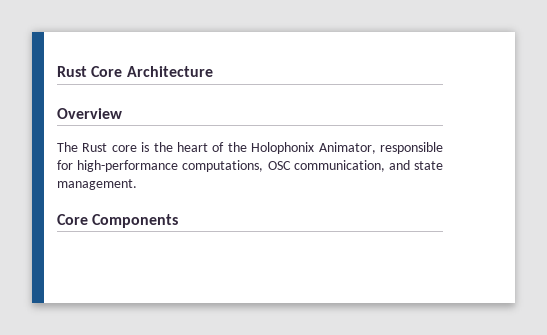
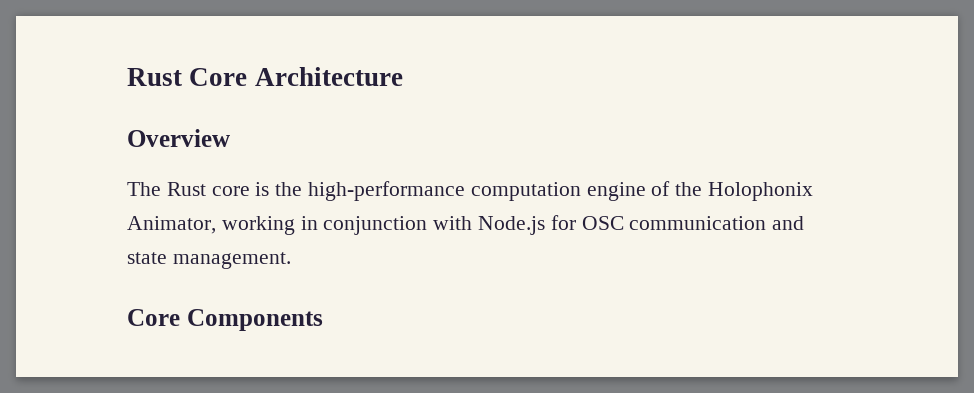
- The Rust core is the heart of the Holophonix Animator, responsible for high-performance computations, OSC communication, and state management.
+ The Rust core is the high-performance computation engine of the Holophonix Animator, working in conjunction with Node.js for OSC communication and state management.

